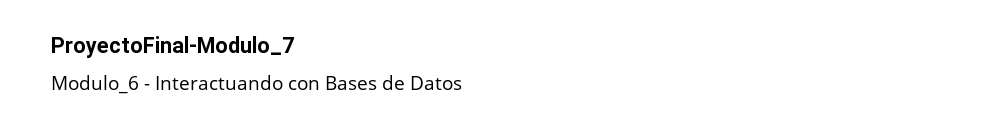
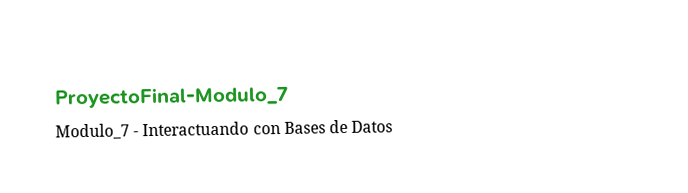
- Modulo_6 - Interactuando con Bases de Datos
+ Modulo_7 - Interactuando con Bases de Datos

